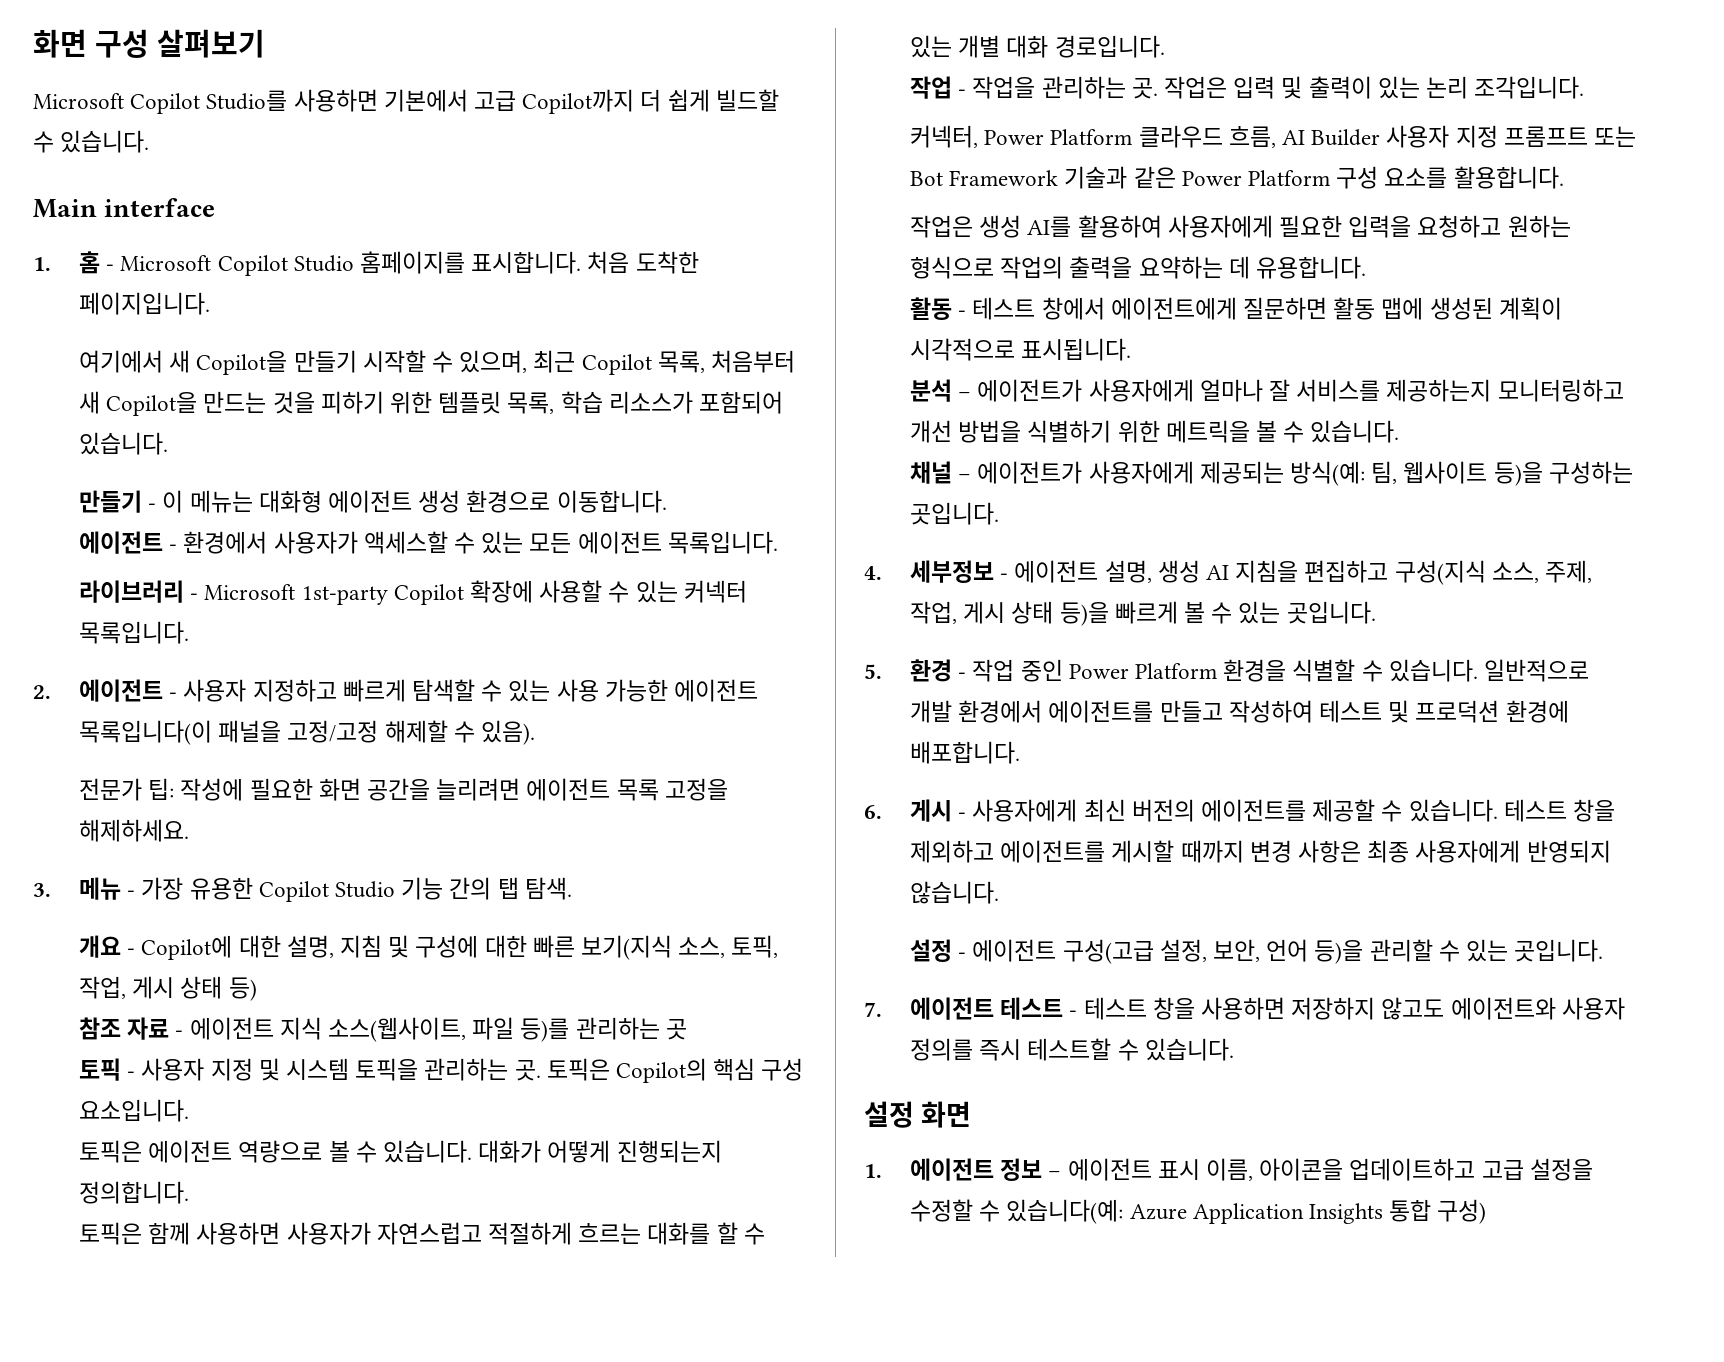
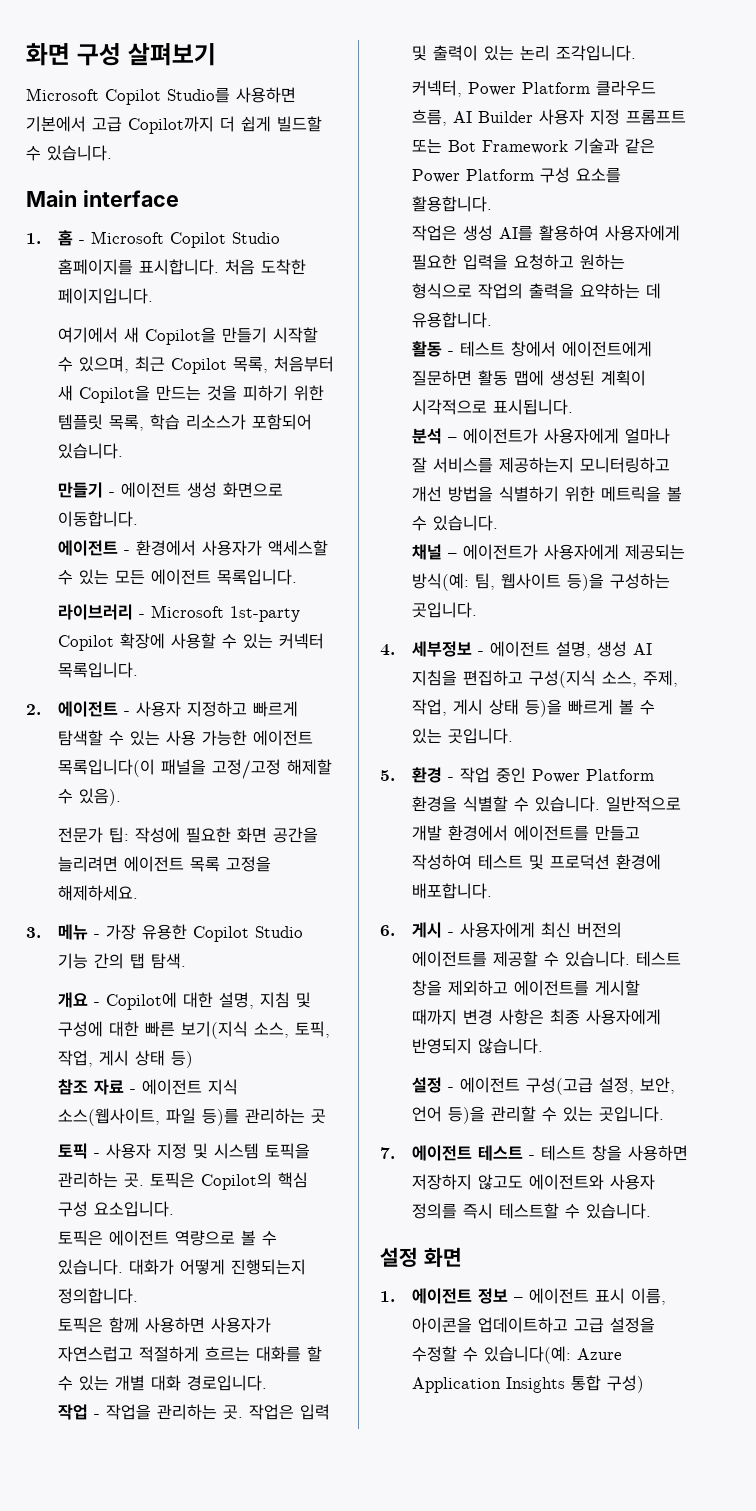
- 만들기 - 이 메뉴는 대화형 에이전트 생성 환경으로 이동합니다.
+ 만들기 - 에이전트 생성 화면으로 이동합니다.

